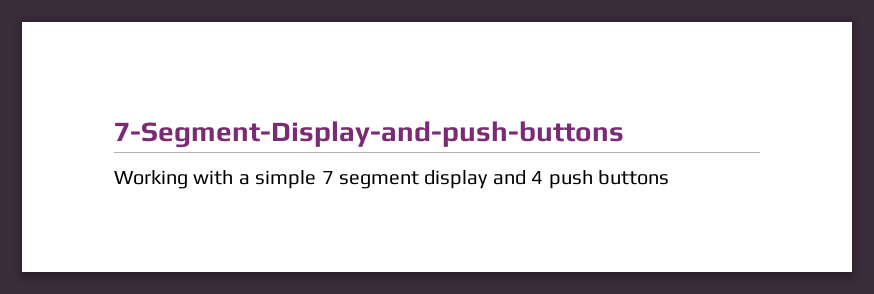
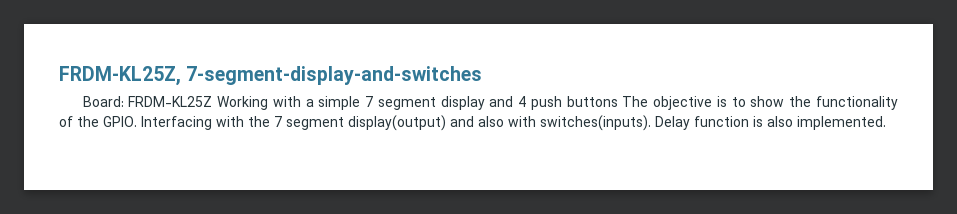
- 7-Segment-Display-and-push-buttons
- Working with a simple 7 segment display and 4 push buttons
+ FRDM-KL25Z, 7-segment-display-and-switches
+ Board: FRDM-KL25Z Working with a simple 7 segment display and 4 push buttons The objective is to show the functionality of the GPIO. Interfacing with the 7 segment display(output) and also with switches(inputs). Delay function is also implemented.

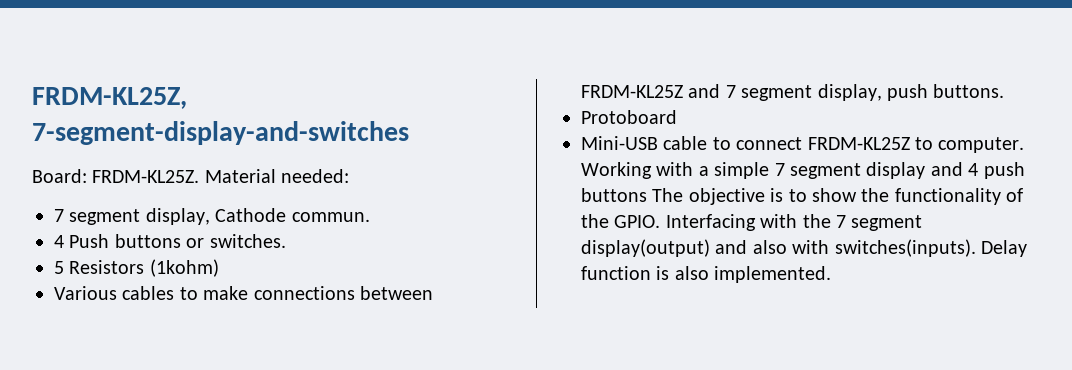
- Board: FRDM-KL25Z Working with a simple 7 segment display and 4 push buttons The objective is to show the functionality of the GPIO.
+ Board: FRDM-KL25Z. Material needed:
+ 7 segment display, Cathode commun.
+ 4 Push buttons or switches.
+ 5 Resistors (1kohm)
+ Various cables to make connections between FRDM-KL25Z and 7 segment display, push buttons.
+ Protoboard
+ Mini-USB cable to connect FRDM-KL25Z to computer. Working with a simple 7 segment display and 4 push buttons The objective is to show the functionality of the GPIO.

